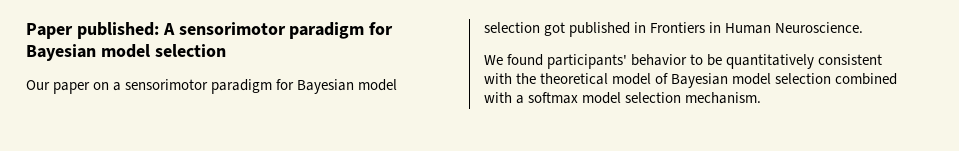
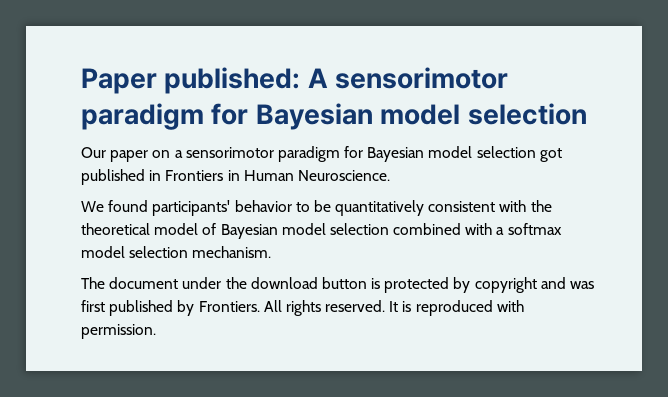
+ The document under the download button is protected by copyright and was first published by Frontiers. All rights reserved. It is reproduced with permission.

